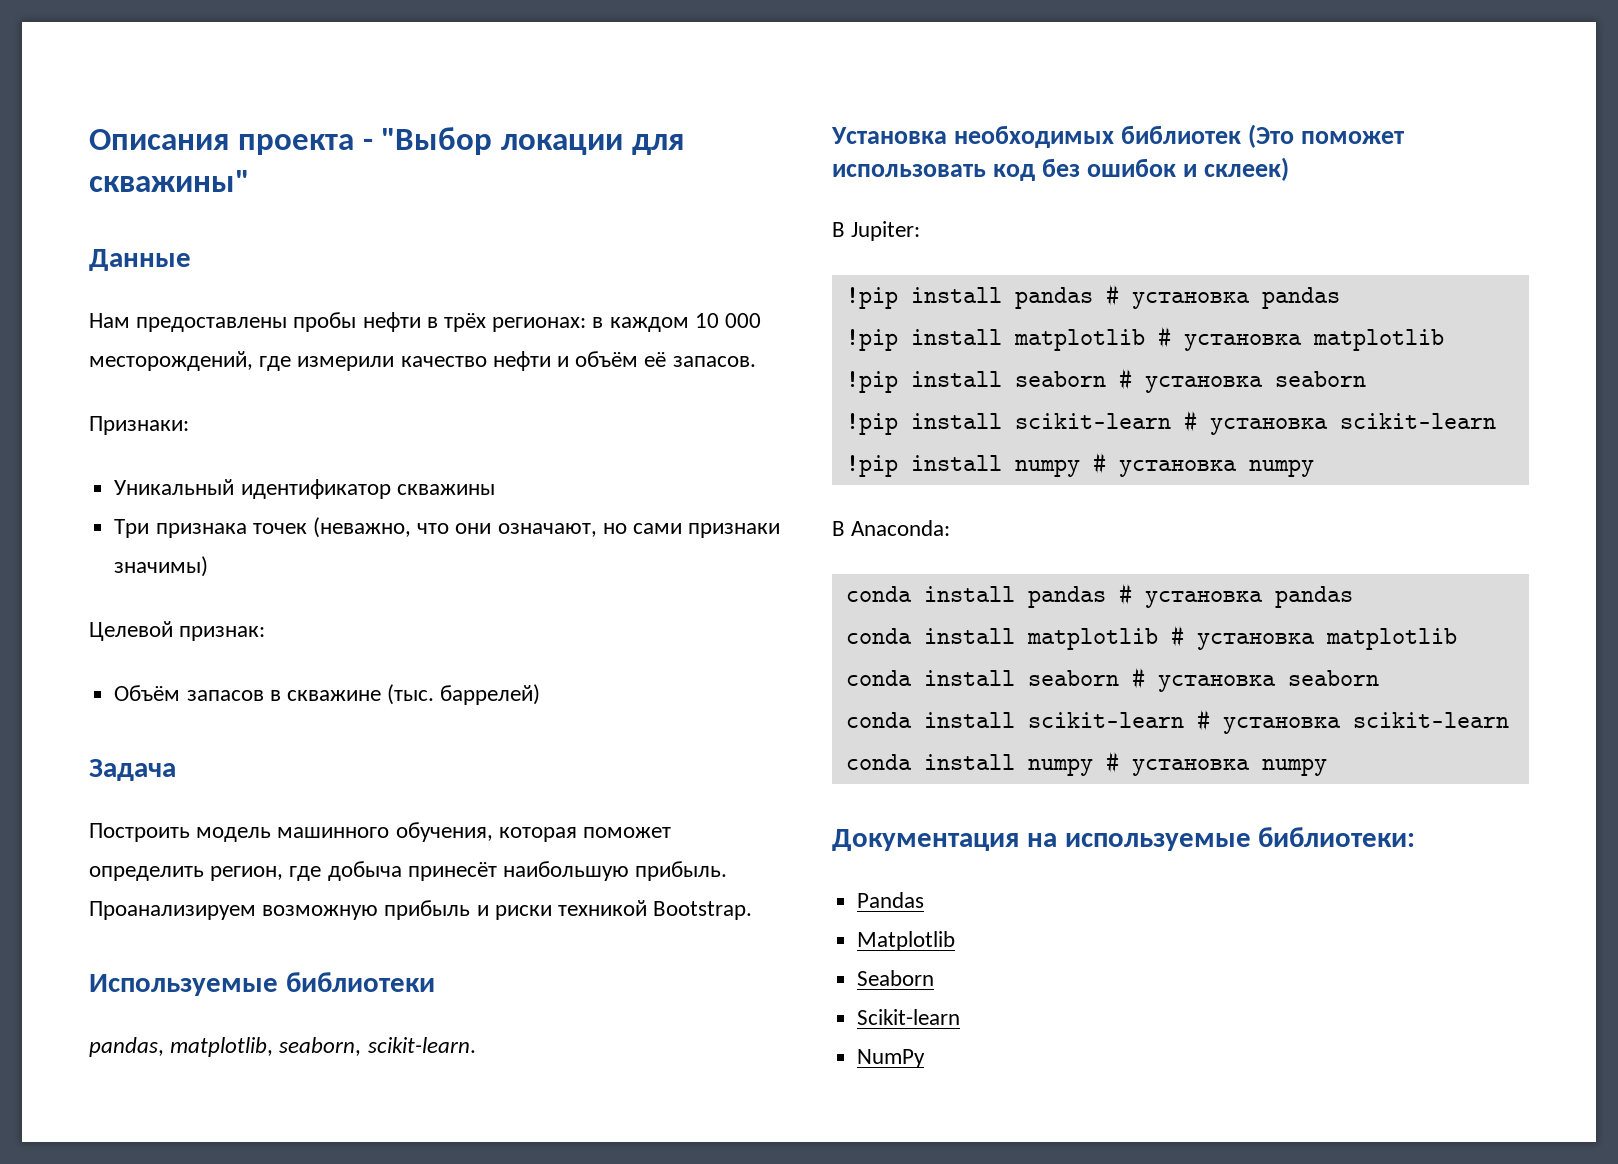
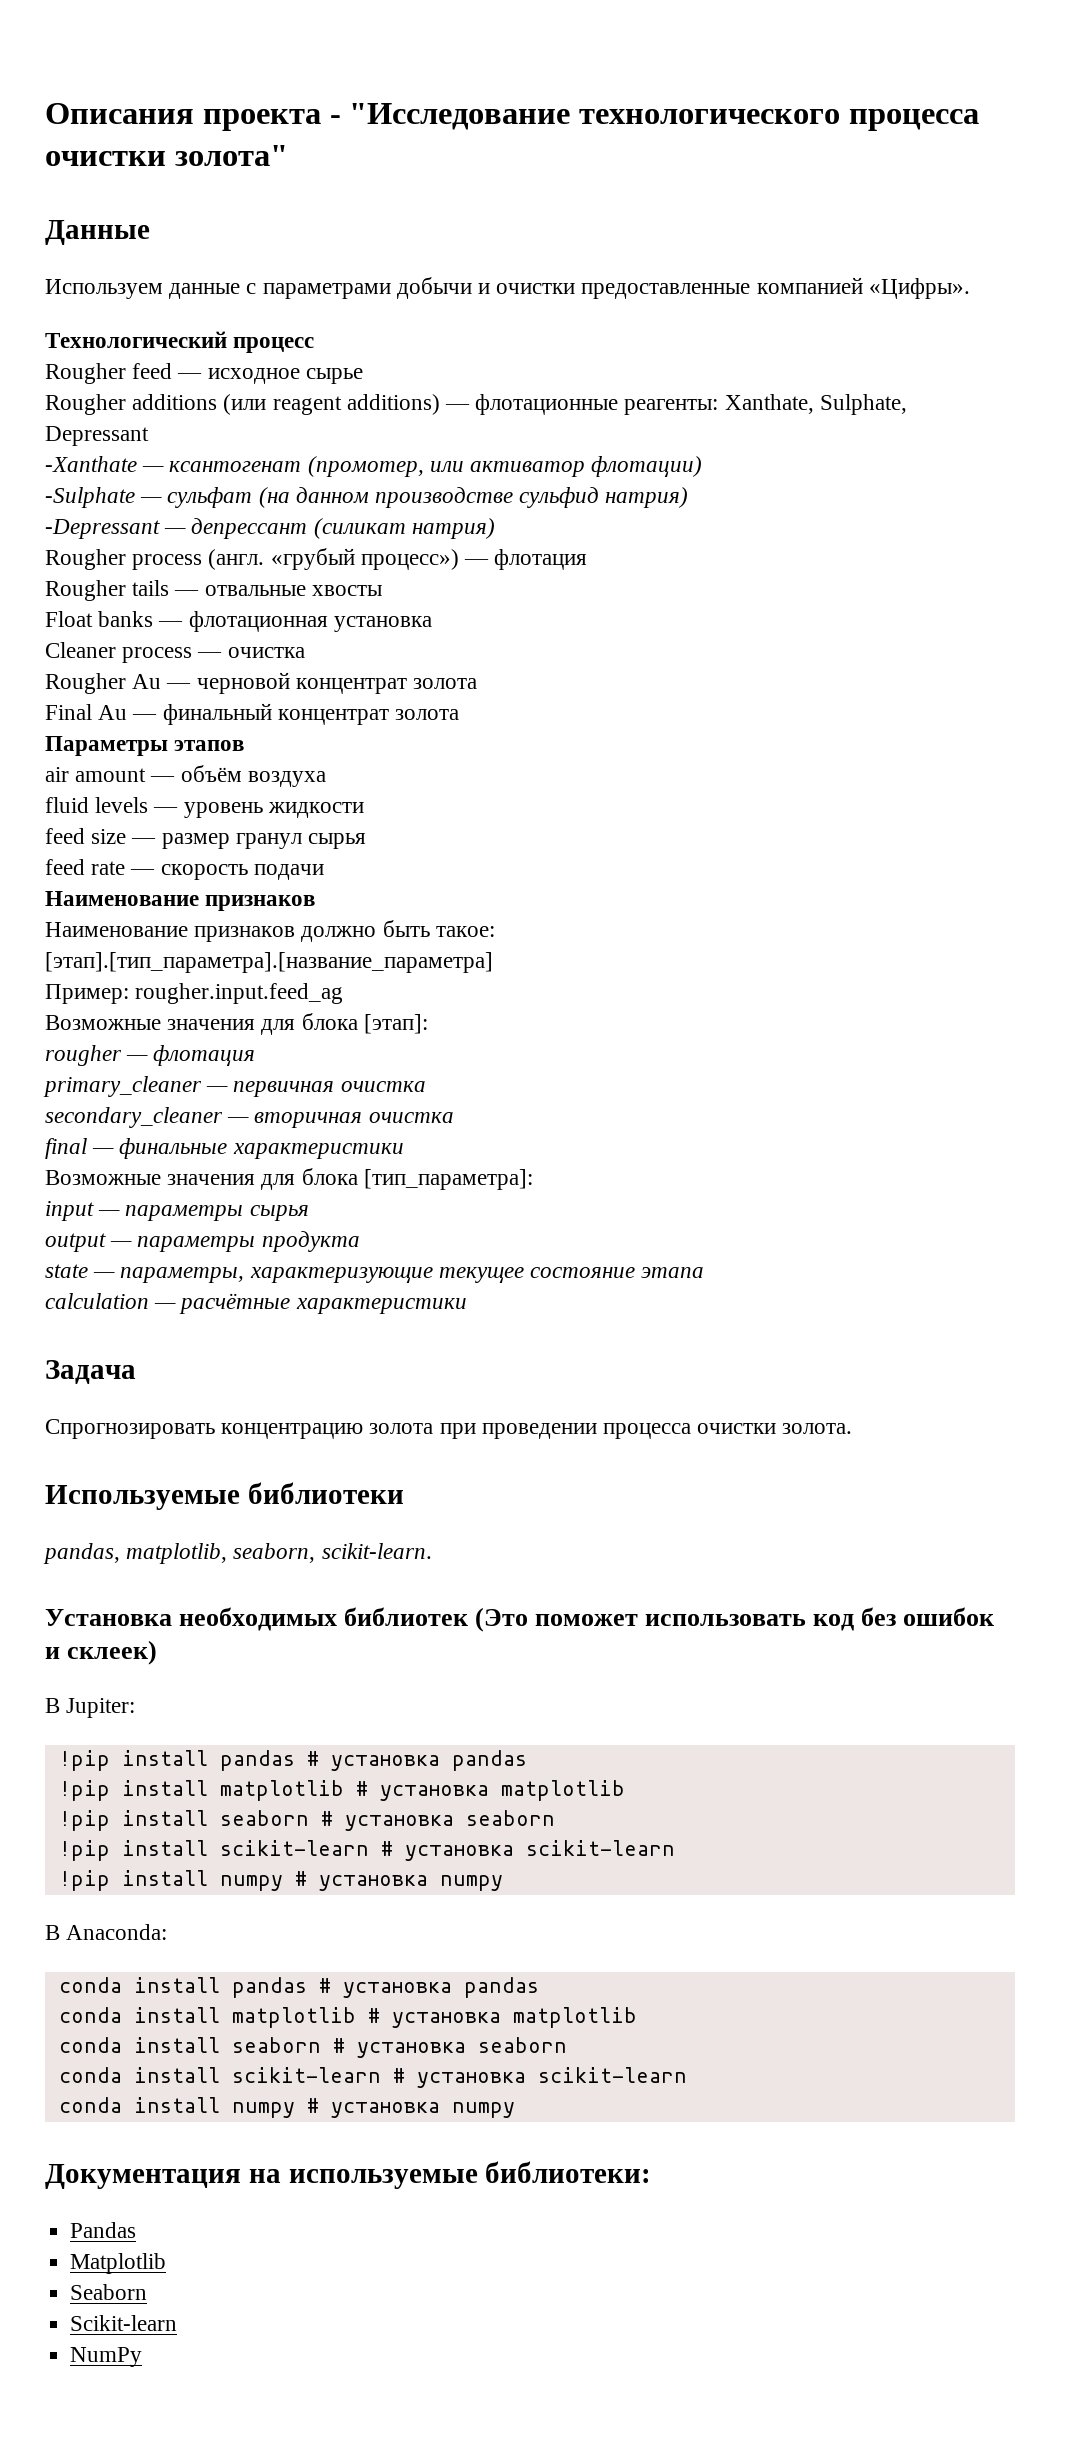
- Описания проекта - "Выбор локации для скважины"
+ Описания проекта - "Исследование технологического процесса очистки золота"
  Данные
- Нам предоставлены пробы нефти в трёх регионах: в каждом 10 000 месторождений, где измерили качество нефти и объём её запасов.
- Признаки:
- Уникальный идентификатор скважины
- Три признака точек (неважно, что они означают, но сами признаки значимы)
- Целевой признак:
- Объём запасов в скважине (тыс. баррелей)
+ Используем данные с параметрами добычи и очистки предоставленные компанией «Цифры».
+ Технологический процесс
+ Rougher feed — исходное сырье
+ Rougher additions (или reagent additions) — флотационные реагенты: Xanthate, Sulphate, Depressant
+ -Xanthate — ксантогенат (промотер, или активатор флотации)
+ -Sulphate — сульфат (на данном производстве сульфид натрия)
+ -Depressant — депрессант (силикат натрия)
+ Rougher process (англ. «грубый процесс») — флотация
+ Rougher tails — отвальные хвосты
+ Float banks — флотационная установка
+ Cleaner process — очистка
+ Rougher Au — черновой концентрат золота
+ Final Au — финальный концентрат золота
+ Параметры этапов
+ air amount — объём воздуха
+ fluid levels — уровень жидкости
+ feed size — размер гранул сырья
+ feed rate — скорость подачи
+ Наименование признаков
+ Наименование признаков должно быть такое:
+ [этап].[тип_параметра].[название_параметра]
+ Пример: rougher.input.feed_ag
+ Возможные значения для блока [этап]:
+ rougher — флотация
+ primary_cleaner — первичная очистка
+ secondary_cleaner — вторичная очистка
+ final — финальные характеристики
+ Возможные значения для блока [тип_параметра]:
+ input — параметры сырья
+ output — параметры продукта
+ state — параметры, характеризующие текущее состояние этапа
+ calculation — расчётные характеристики
  Задача
- Построить модель машинного обучения, которая поможет определить регион, где добыча принесёт наибольшую прибыль. Проанализируем возможную прибыль и риски техникой Bootstrap.
+ Спрогнозировать концентрацию золота при проведении процесса очистки золота.

